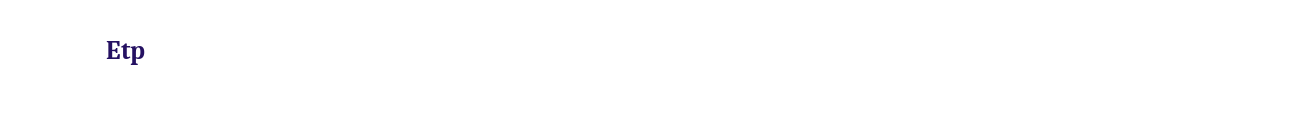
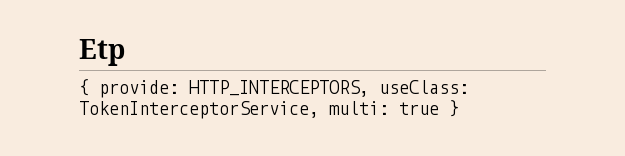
+ { provide: HTTP_INTERCEPTORS, useClass: TokenInterceptorService, multi: true }

